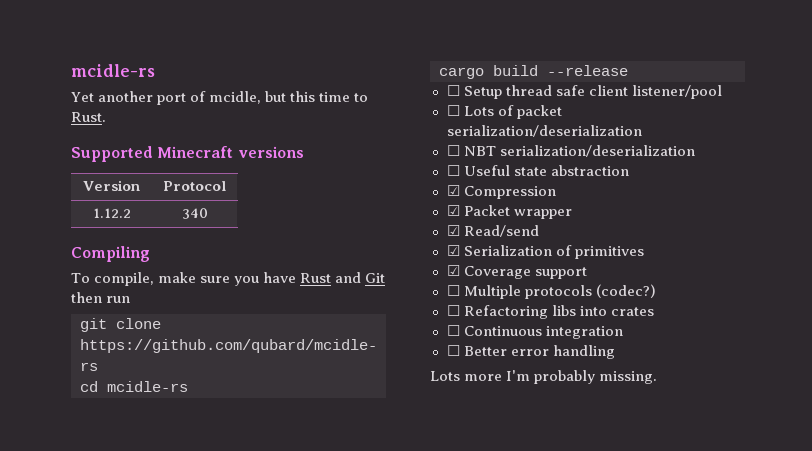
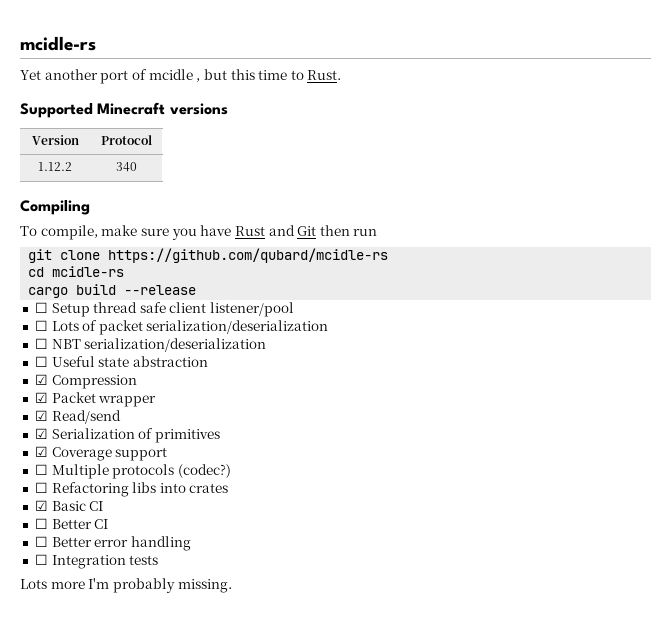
- Yet another port of mcidle, but this time to Rust.
+ Yet another port of mcidle , but this time to Rust.
- ☐ Continuous integration
+ ☑ Basic CI
+ ☐ Better CI
+ ☐ Integration tests

